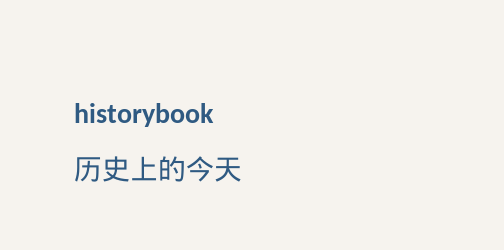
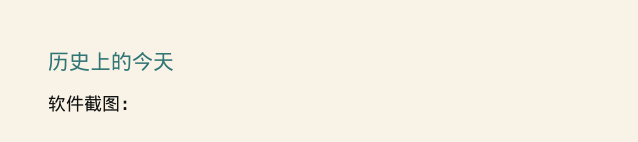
- historybook
+ 软件截图：

